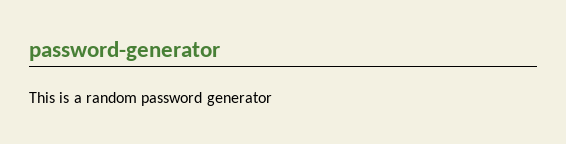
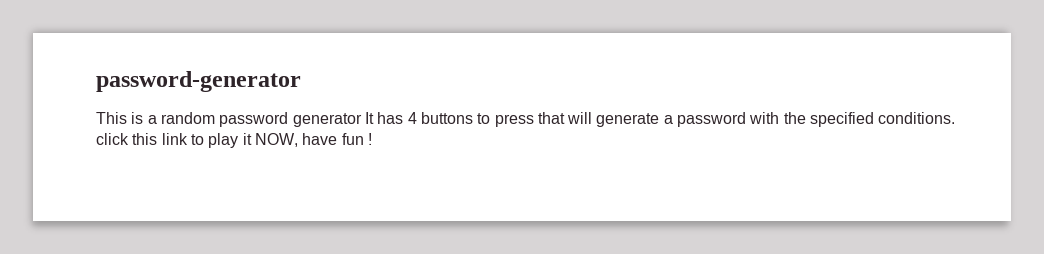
- This is a random password generator
+ This is a random password generator It has 4 buttons to press that will generate a password with the specified conditions. click this link to play it NOW, have fun !

